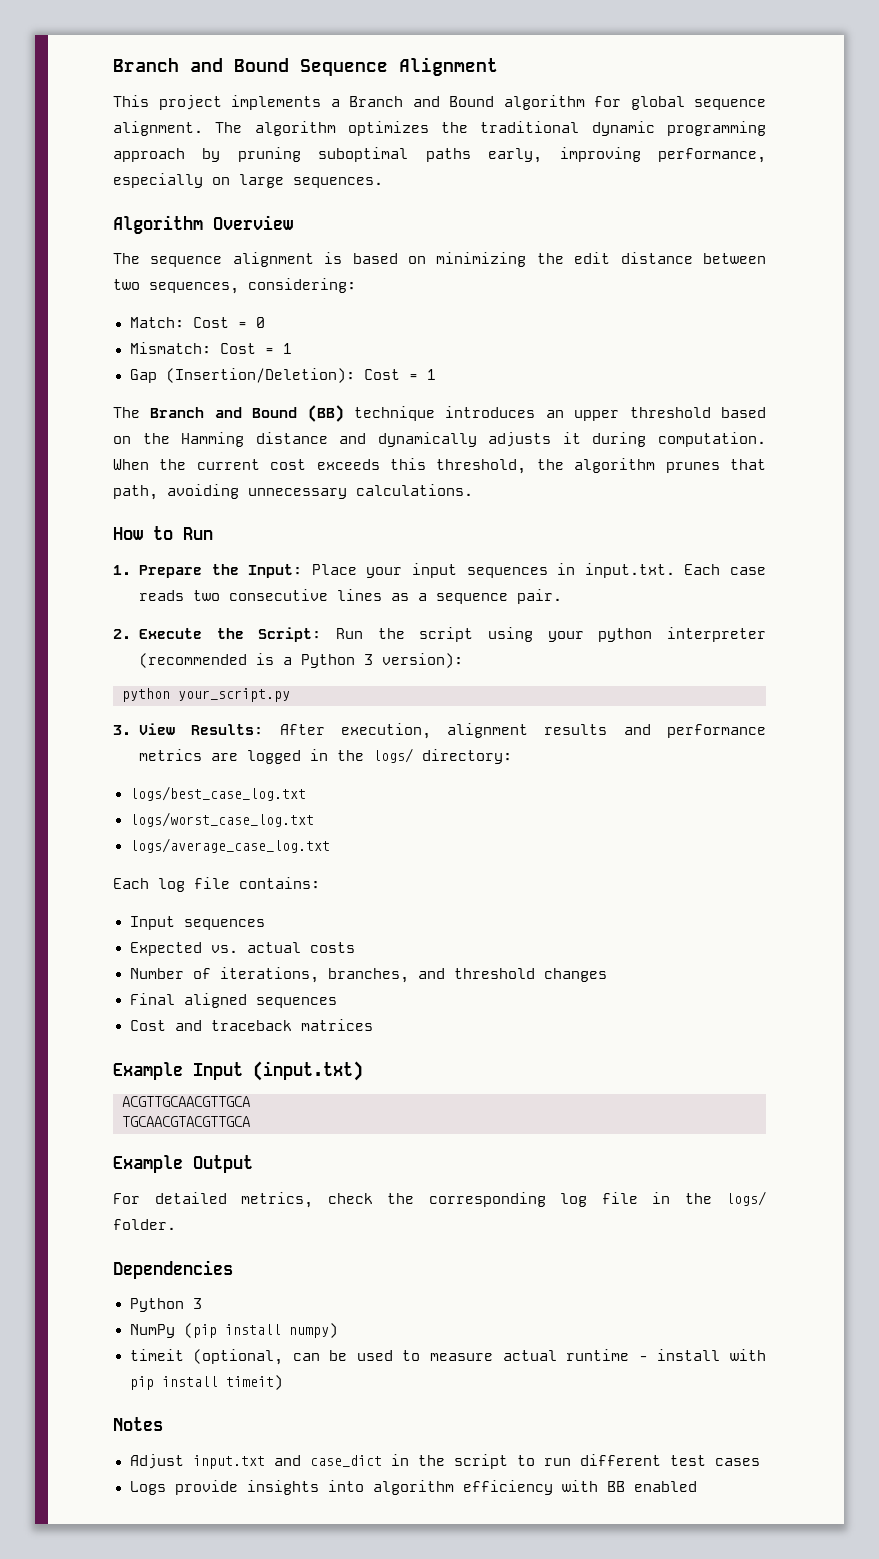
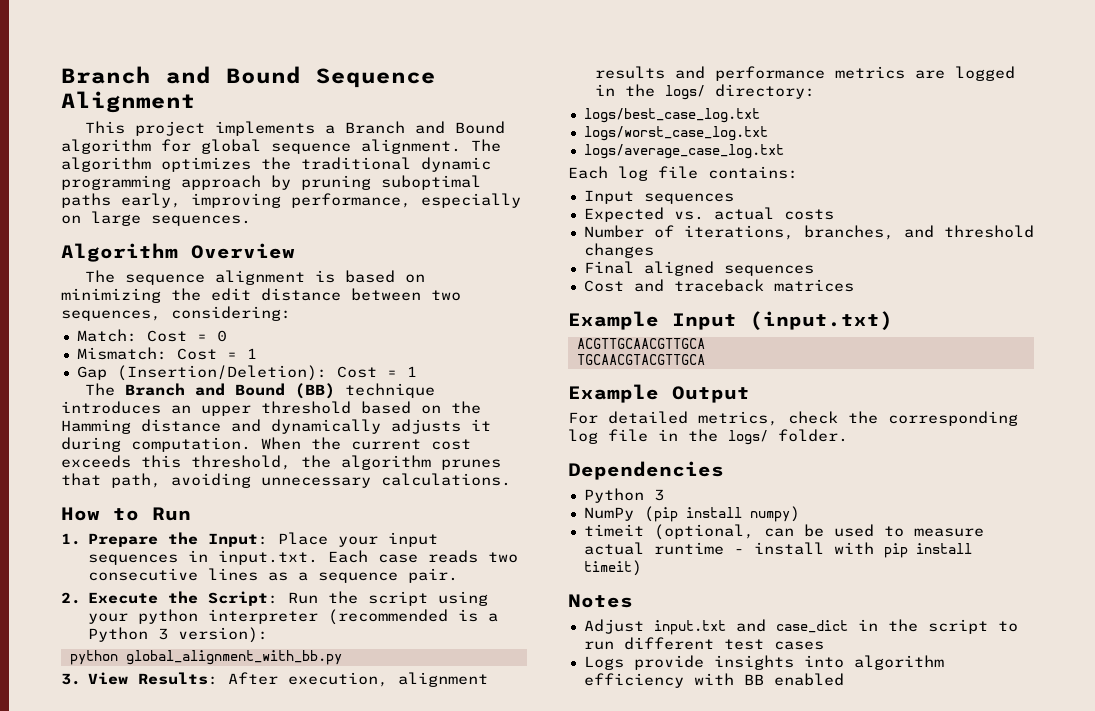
- python your_script.py
+ python global_alignment_with_bb.py

